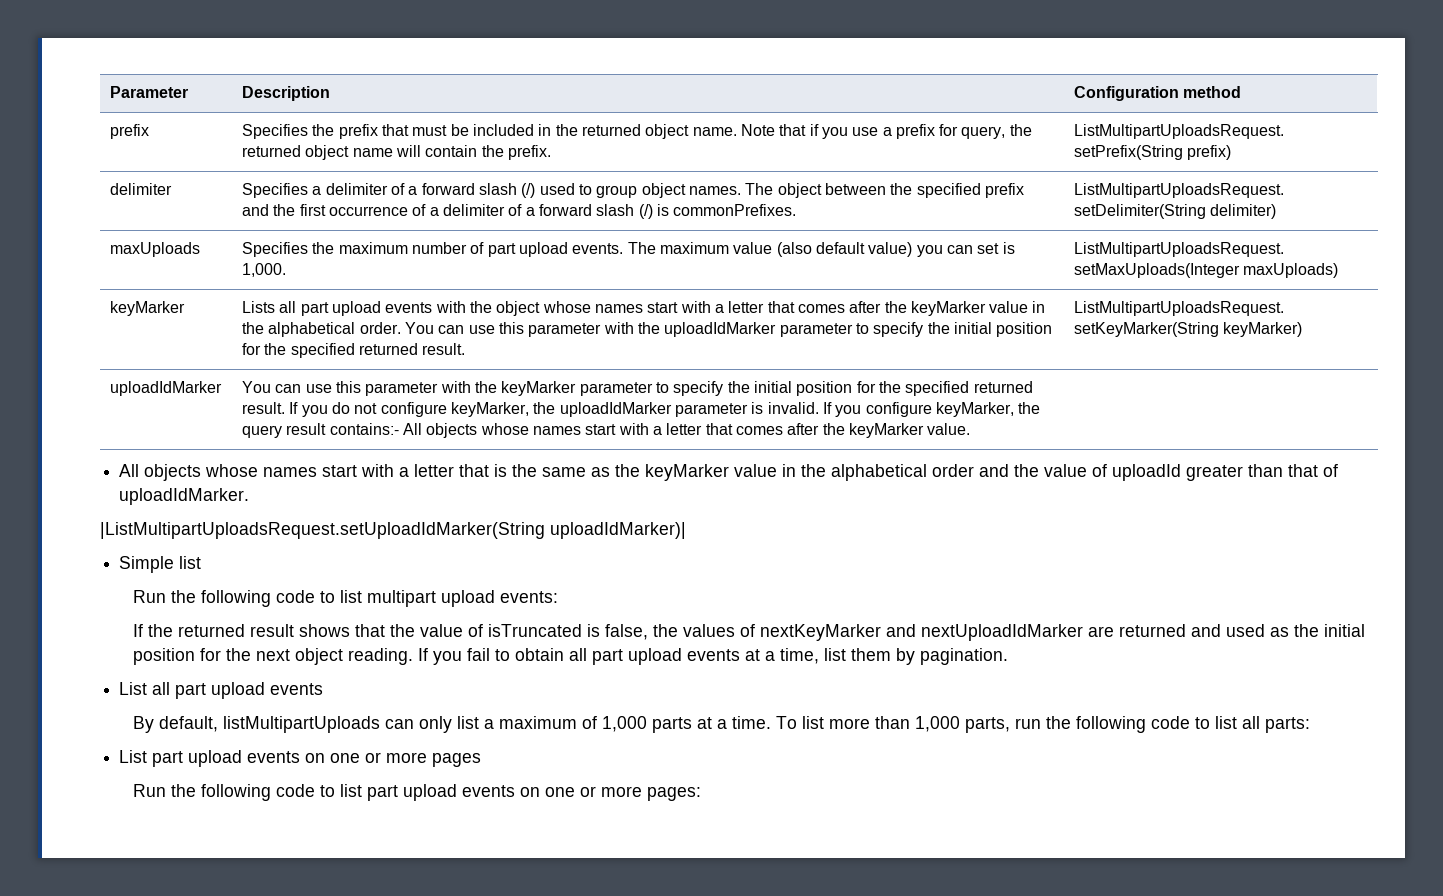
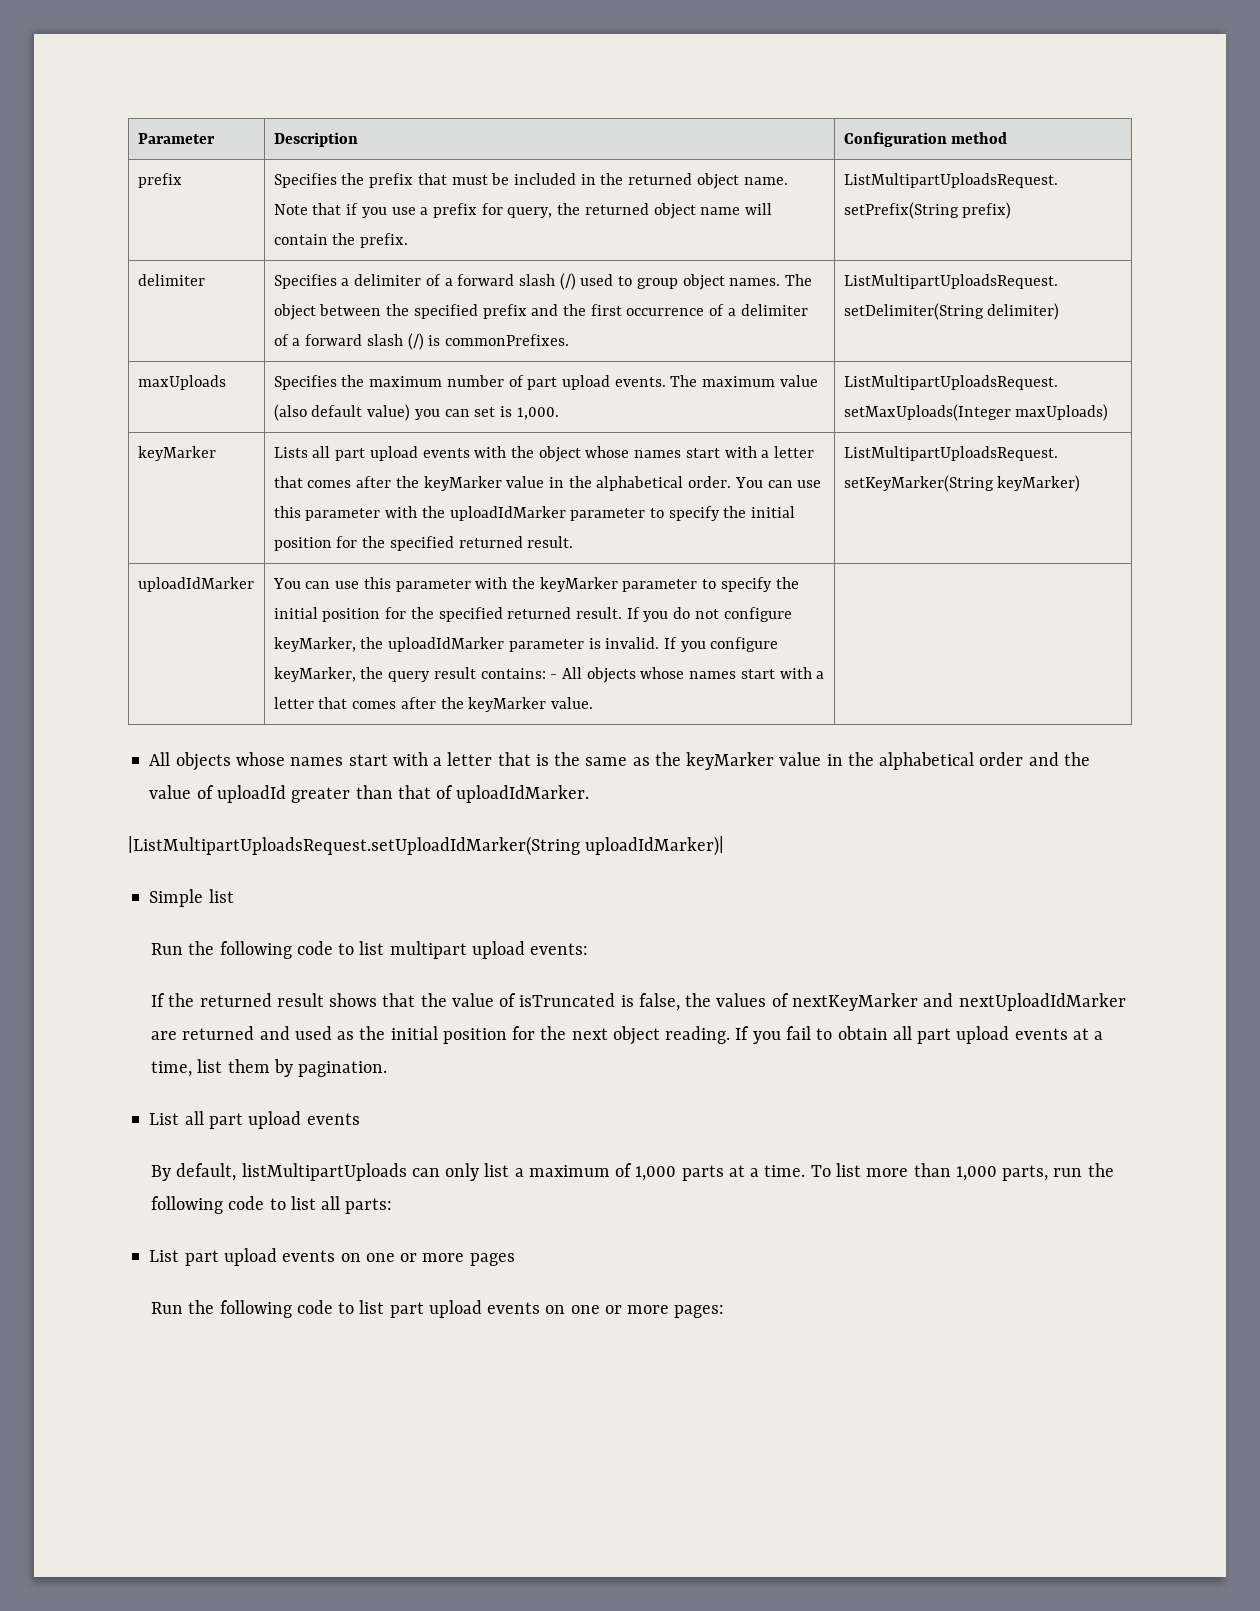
- If you configure keyMarker, the query result contains:- All objects whose names start with a letter that comes after the keyMarker value.
+ If you configure keyMarker, the query result contains: - All objects whose names start with a letter that comes after the keyMarker value.

